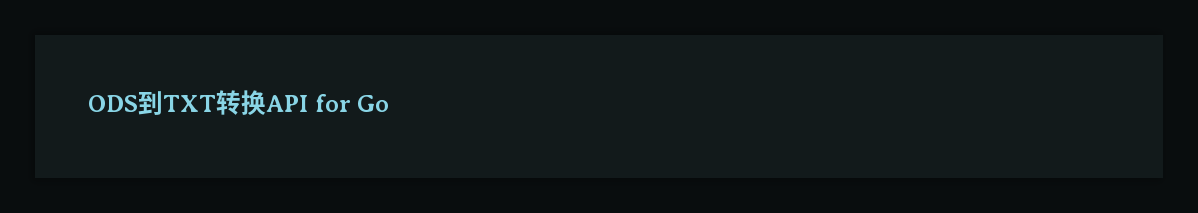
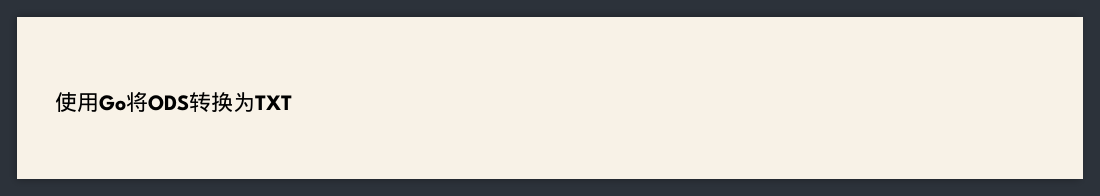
- ODS到TXT转换API for Go
+ 使用Go将ODS转换为TXT

